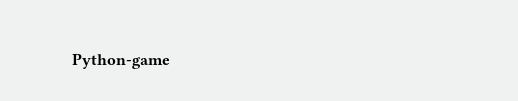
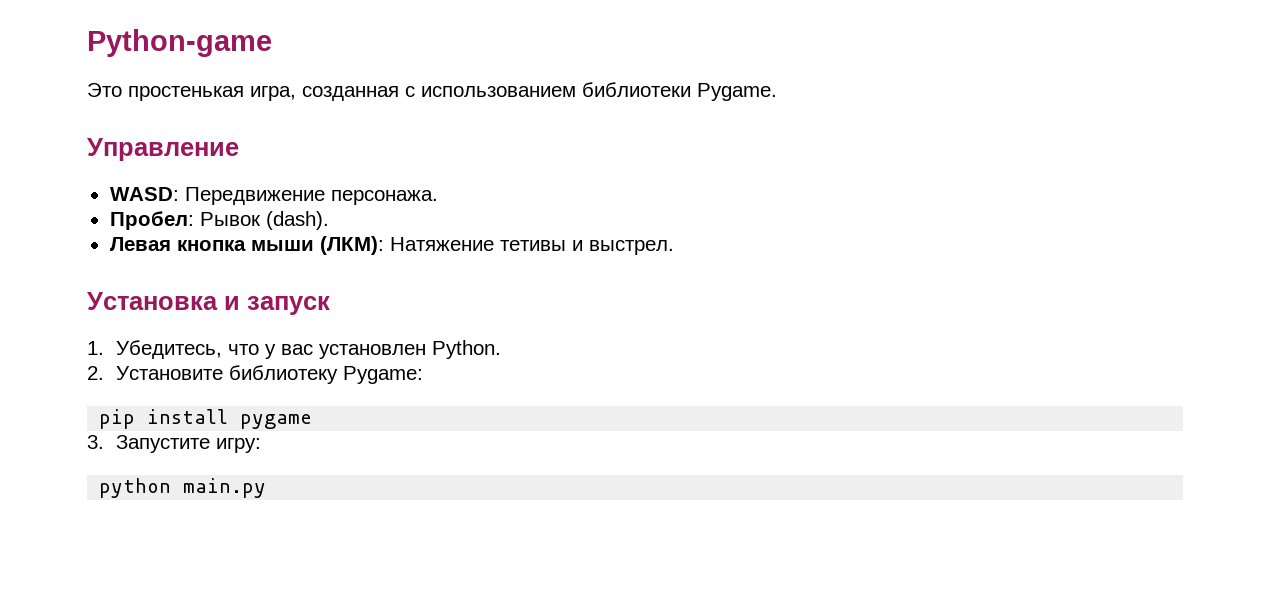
+ Это простенькая игра, созданная с использованием библиотеки Pygame.
+ Управление
+ WASD: Передвижение персонажа.
+ Пробел: Рывок (dash).
+ Левая кнопка мыши (ЛКМ): Натяжение тетивы и выстрел.
+ Установка и запуск
+ 1. Убедитесь, что у вас установлен Python.
+ 2. Установите библиотеку Pygame:
+ pip install pygame
+ 3. Запустите игру:
+ python main.py

